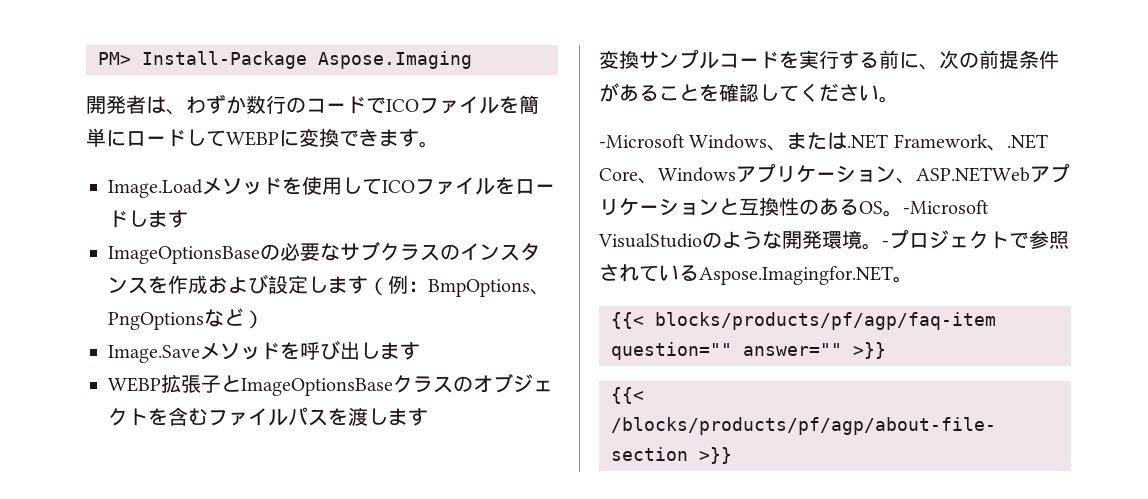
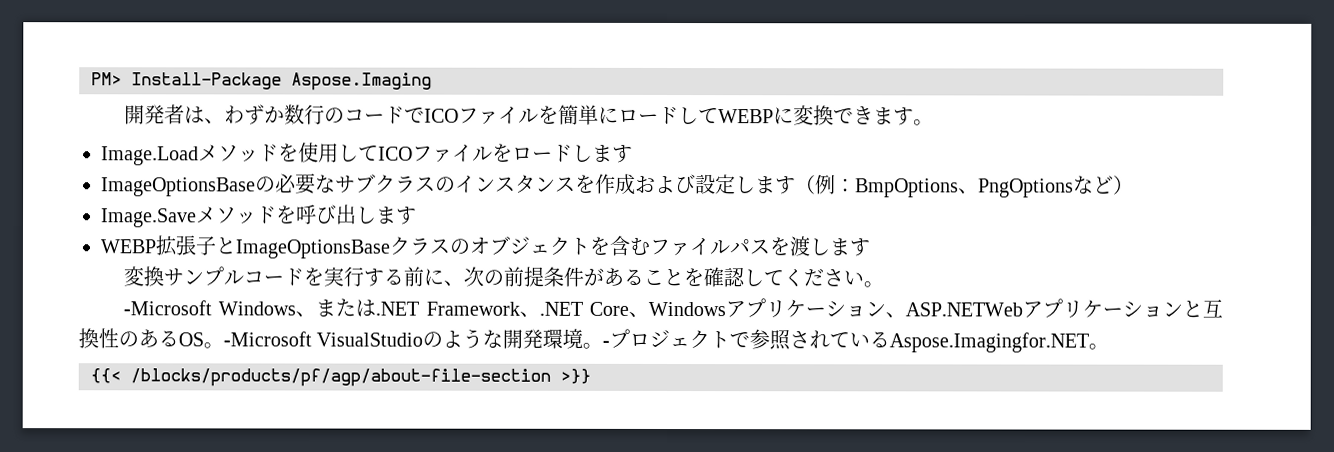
- {{< blocks/products/pf/agp/faq-item question="" answer="" >}}

